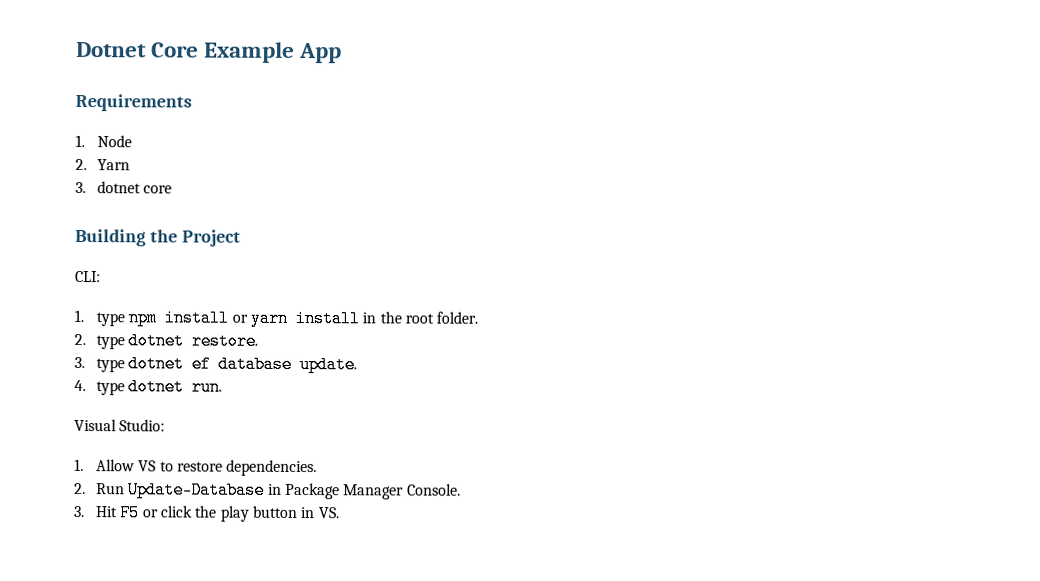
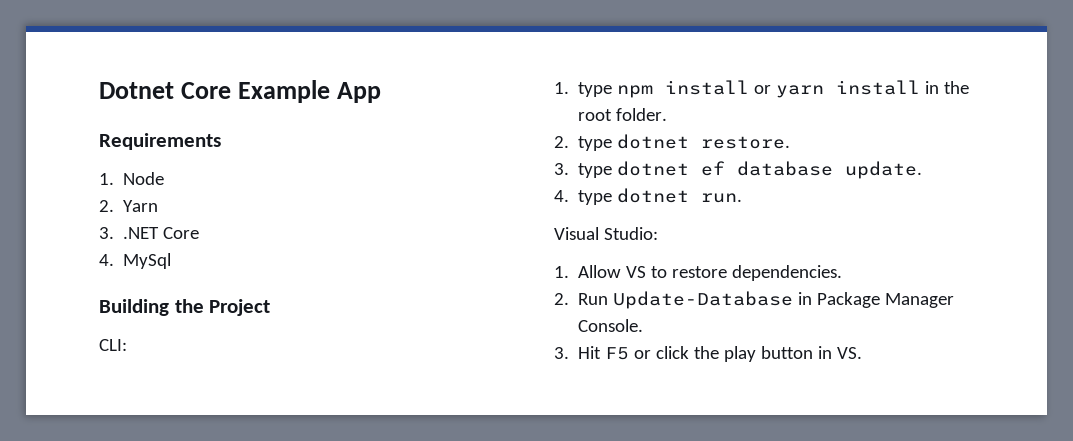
- 3. dotnet core
+ 3. .NET Core
+ 4. MySql

